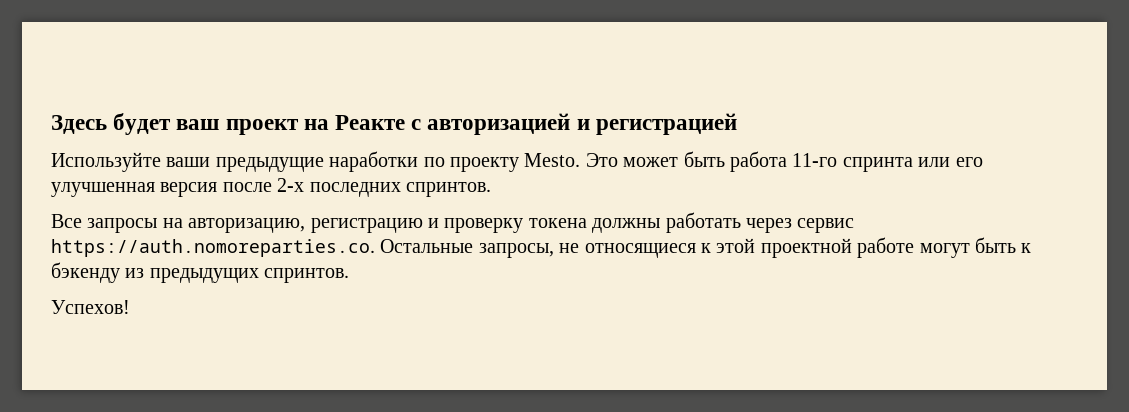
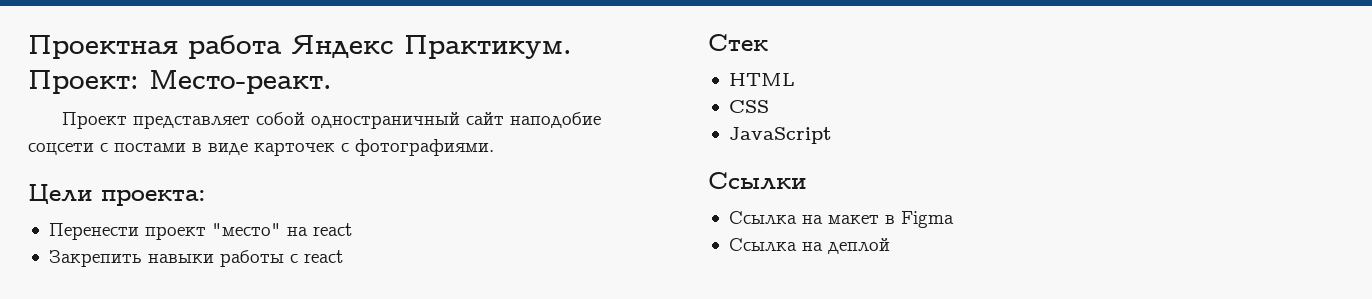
- Здесь будет ваш проект на Реакте с авторизацией и регистрацией
- Используйте ваши предыдущие наработки по проекту Mesto. Это может быть работа 11-го спринта или его улучшенная версия после 2-х последних спринтов.
- Все запросы на авторизацию, регистрацию и проверку токена должны работать через сервис https://auth.nomoreparties.co. Остальные запросы, не относящиеся к этой проектной работе могут быть к бэкенду из предыдущих спринтов.
- Успехов!
+ Проектная работа Яндекс Практикум. Проект: Место-реакт.
+ Проект представляет собой одностраничный сайт наподобие соцсети с постами в виде карточек с фотографиями.
+ Цели проекта:
+ Перенести проект "место" на react
+ Закрепить навыки работы с react
+ Стек
+ HTML
+ CSS
+ JavaScript
+ Ссылки
+ Ссылка на макет в Figma
+ Ссылка на деплой

